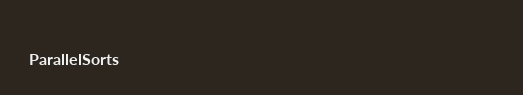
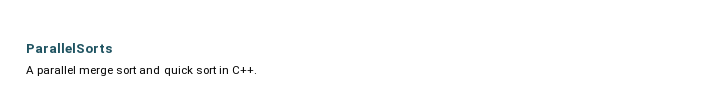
+ A parallel merge sort and quick sort in C++.

